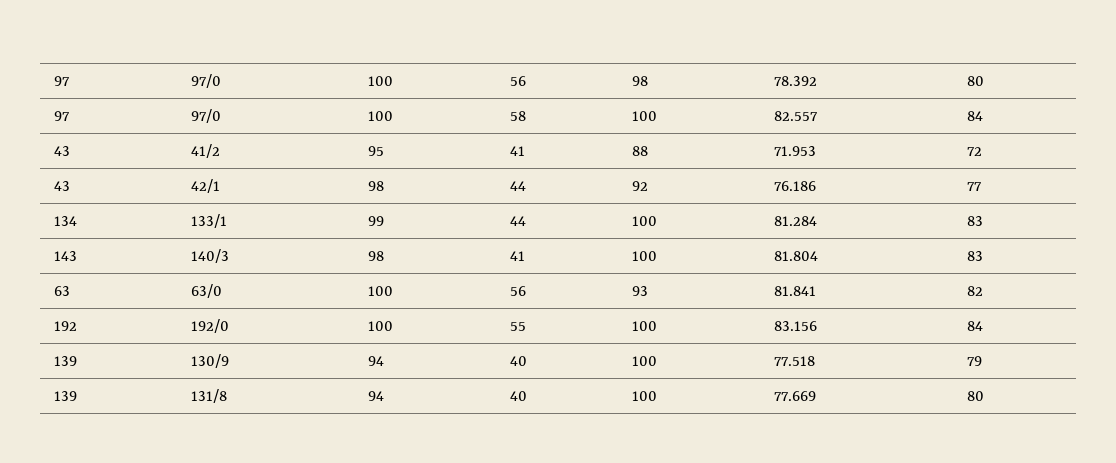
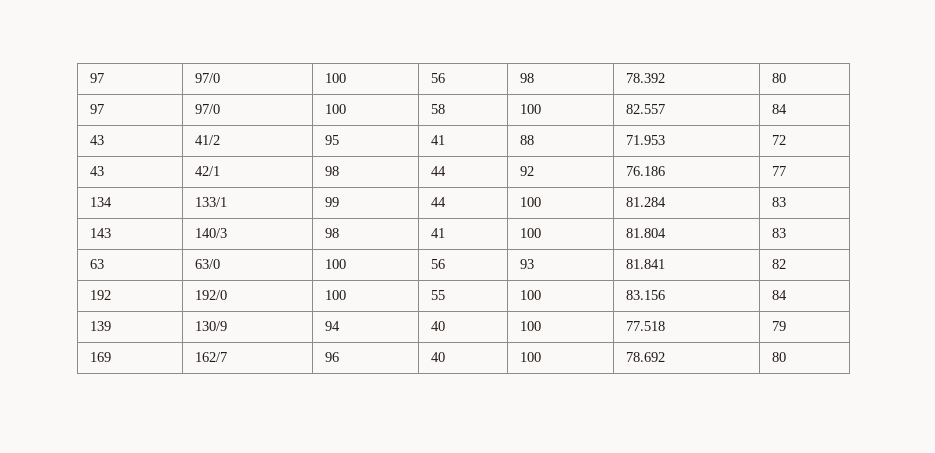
- 139 | 131/8 | 94 | 40 | 100 | 77.669 | 80
+ 169 | 162/7 | 96 | 40 | 100 | 78.692 | 80

